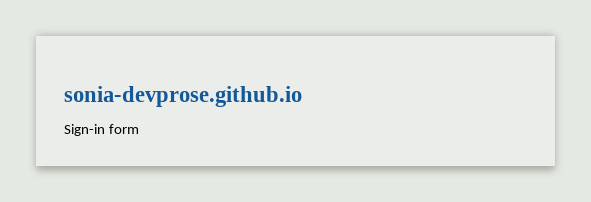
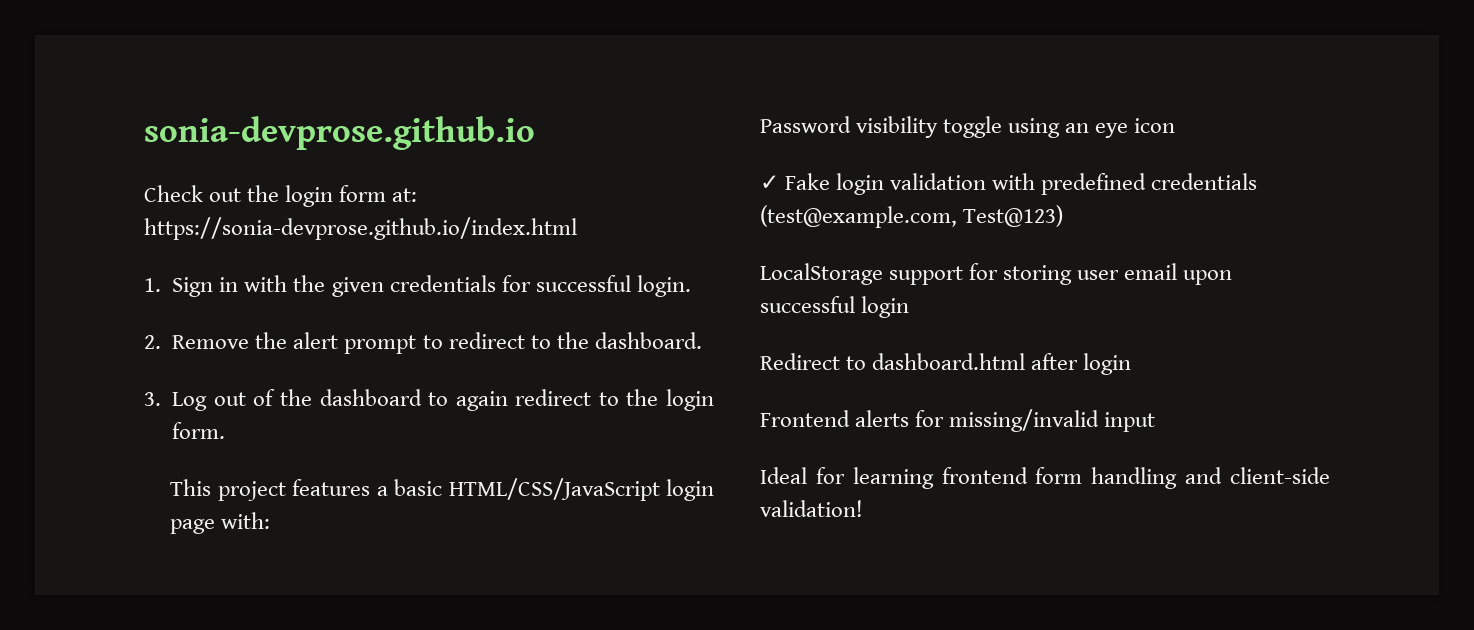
- Sign-in form
+ Check out the login form at: https://sonia-devprose.github.io/index.html
+ 1. Sign in with the given credentials for successful login.
+ 2. Remove the alert prompt to redirect to the dashboard.
+ 3. Log out of the dashboard to again redirect to the login form.
+ This project features a basic HTML/CSS/JavaScript login page with:
+ Password visibility toggle using an eye icon
+ ✓ Fake login validation with predefined credentials (test@example.com, Test@123)
+ LocalStorage support for storing user email upon successful login
+ Redirect to dashboard.html after login
+ Frontend alerts for missing/invalid input
+ Ideal for learning frontend form handling and client-side validation!

